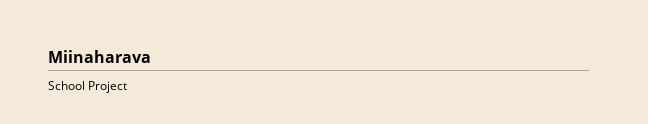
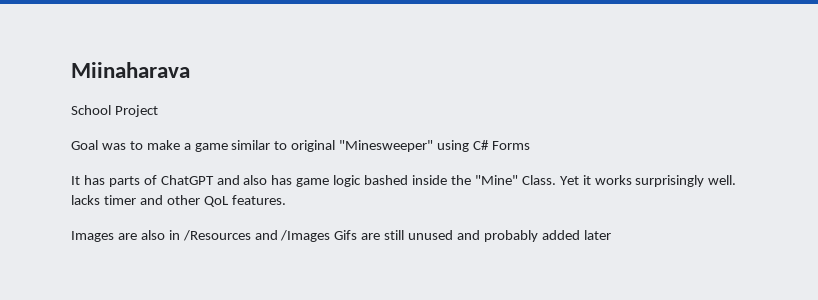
+ Goal was to make a game similar to original "Minesweeper" using C# Forms
+ It has parts of ChatGPT and also has game logic bashed inside the "Mine" Class. Yet it works surprisingly well. lacks timer and other QoL features.
+ Images are also in /Resources and /Images Gifs are still unused and probably added later

